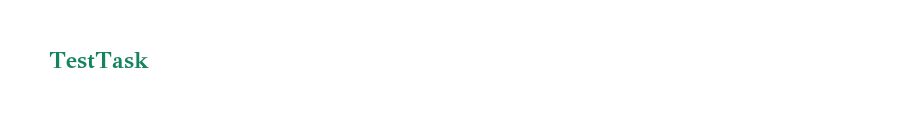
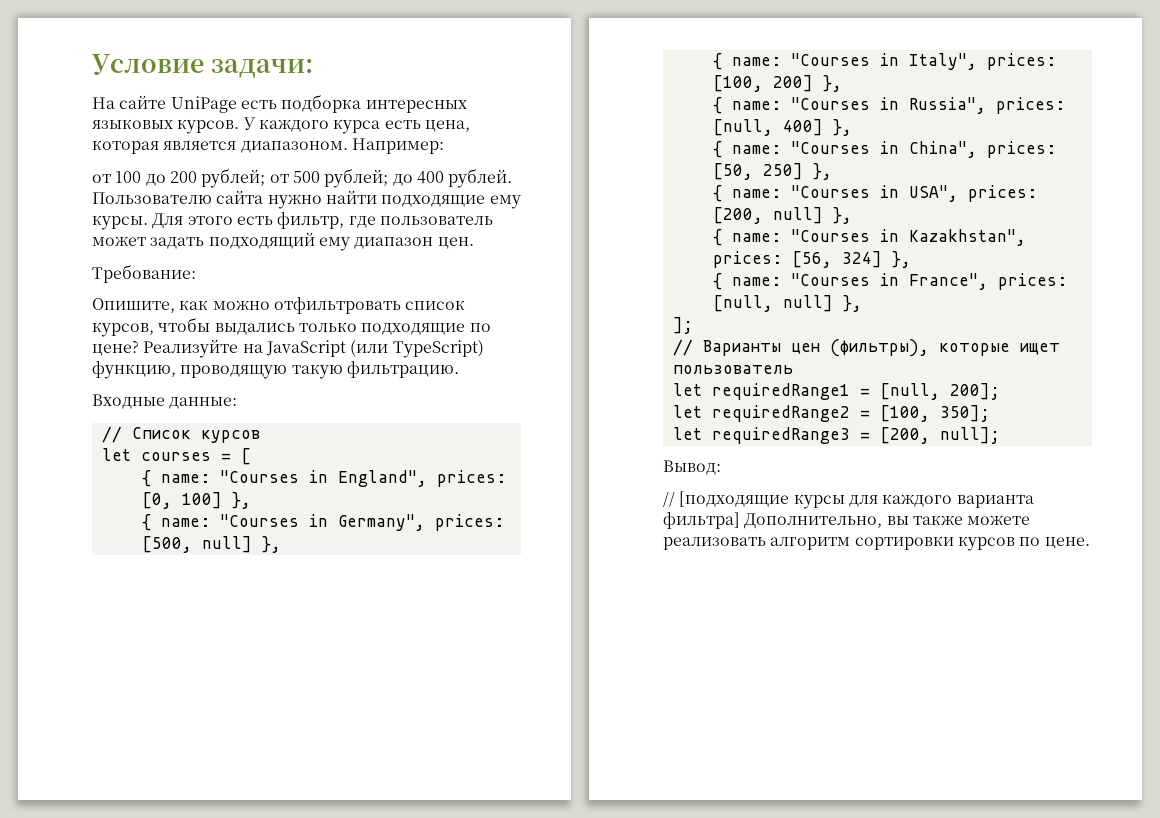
- TestTask
+ Условие задачи:
+ На сайте UniPage есть подборка интересных языковых курсов. У каждого курса есть цена, которая является диапазоном. Например:
+ от 100 до 200 рублей; от 500 рублей; до 400 рублей. Пользователю сайта нужно найти подходящие ему курсы. Для этого есть фильтр, где пользователь может задать подходящий ему диапазон цен.
+ Требование:
+ Опишите, как можно отфильтровать список курсов, чтобы выдались только подходящие по цене? Реализуйте на JavaScript (или TypeScript) функцию, проводящую такую фильтрацию.
+ Входные данные:
+ // Список курсов
+ let courses = [
+ { name: "Courses in England", prices: [0, 100] },
+ { name: "Courses in Germany", prices: [500, null] },
+ { name: "Courses in Italy", prices: [100, 200] },
+ { name: "Courses in Russia", prices: [null, 400] },
+ { name: "Courses in China", prices: [50, 250] },
+ { name: "Courses in USA", prices: [200, null] },
+ { name: "Courses in Kazakhstan", prices: [56, 324] },
+ { name: "Courses in France", prices: [null, null] },
+ ];
+ // Варианты цен (фильтры), которые ищет пользователь
+ let requiredRange1 = [null, 200];
+ let requiredRange2 = [100, 350];
+ let requiredRange3 = [200, null];
+ Вывод:
+ // [подходящие курсы для каждого варианта фильтра] Дополнительно, вы также можете реализовать алгоритм сортировки курсов по цене.

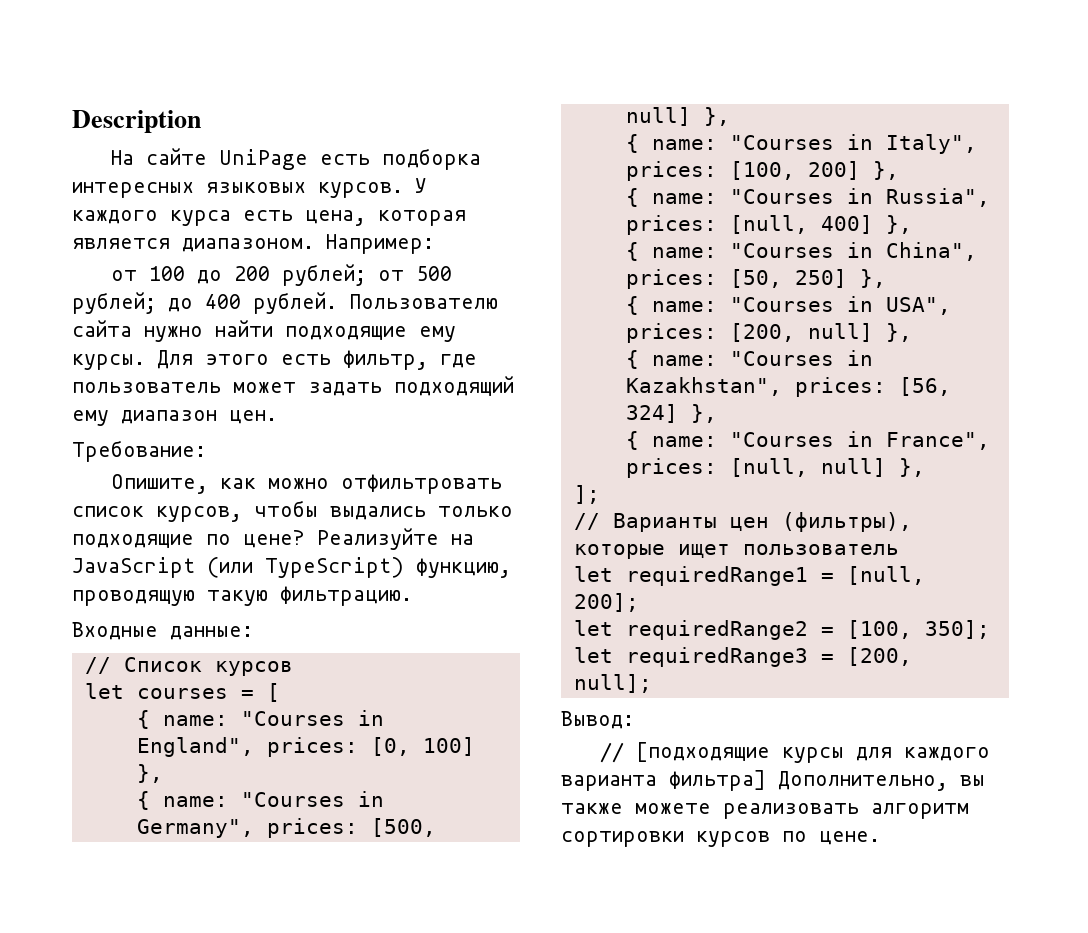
- Условие задачи:
+ Description

